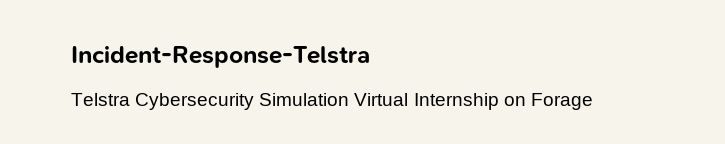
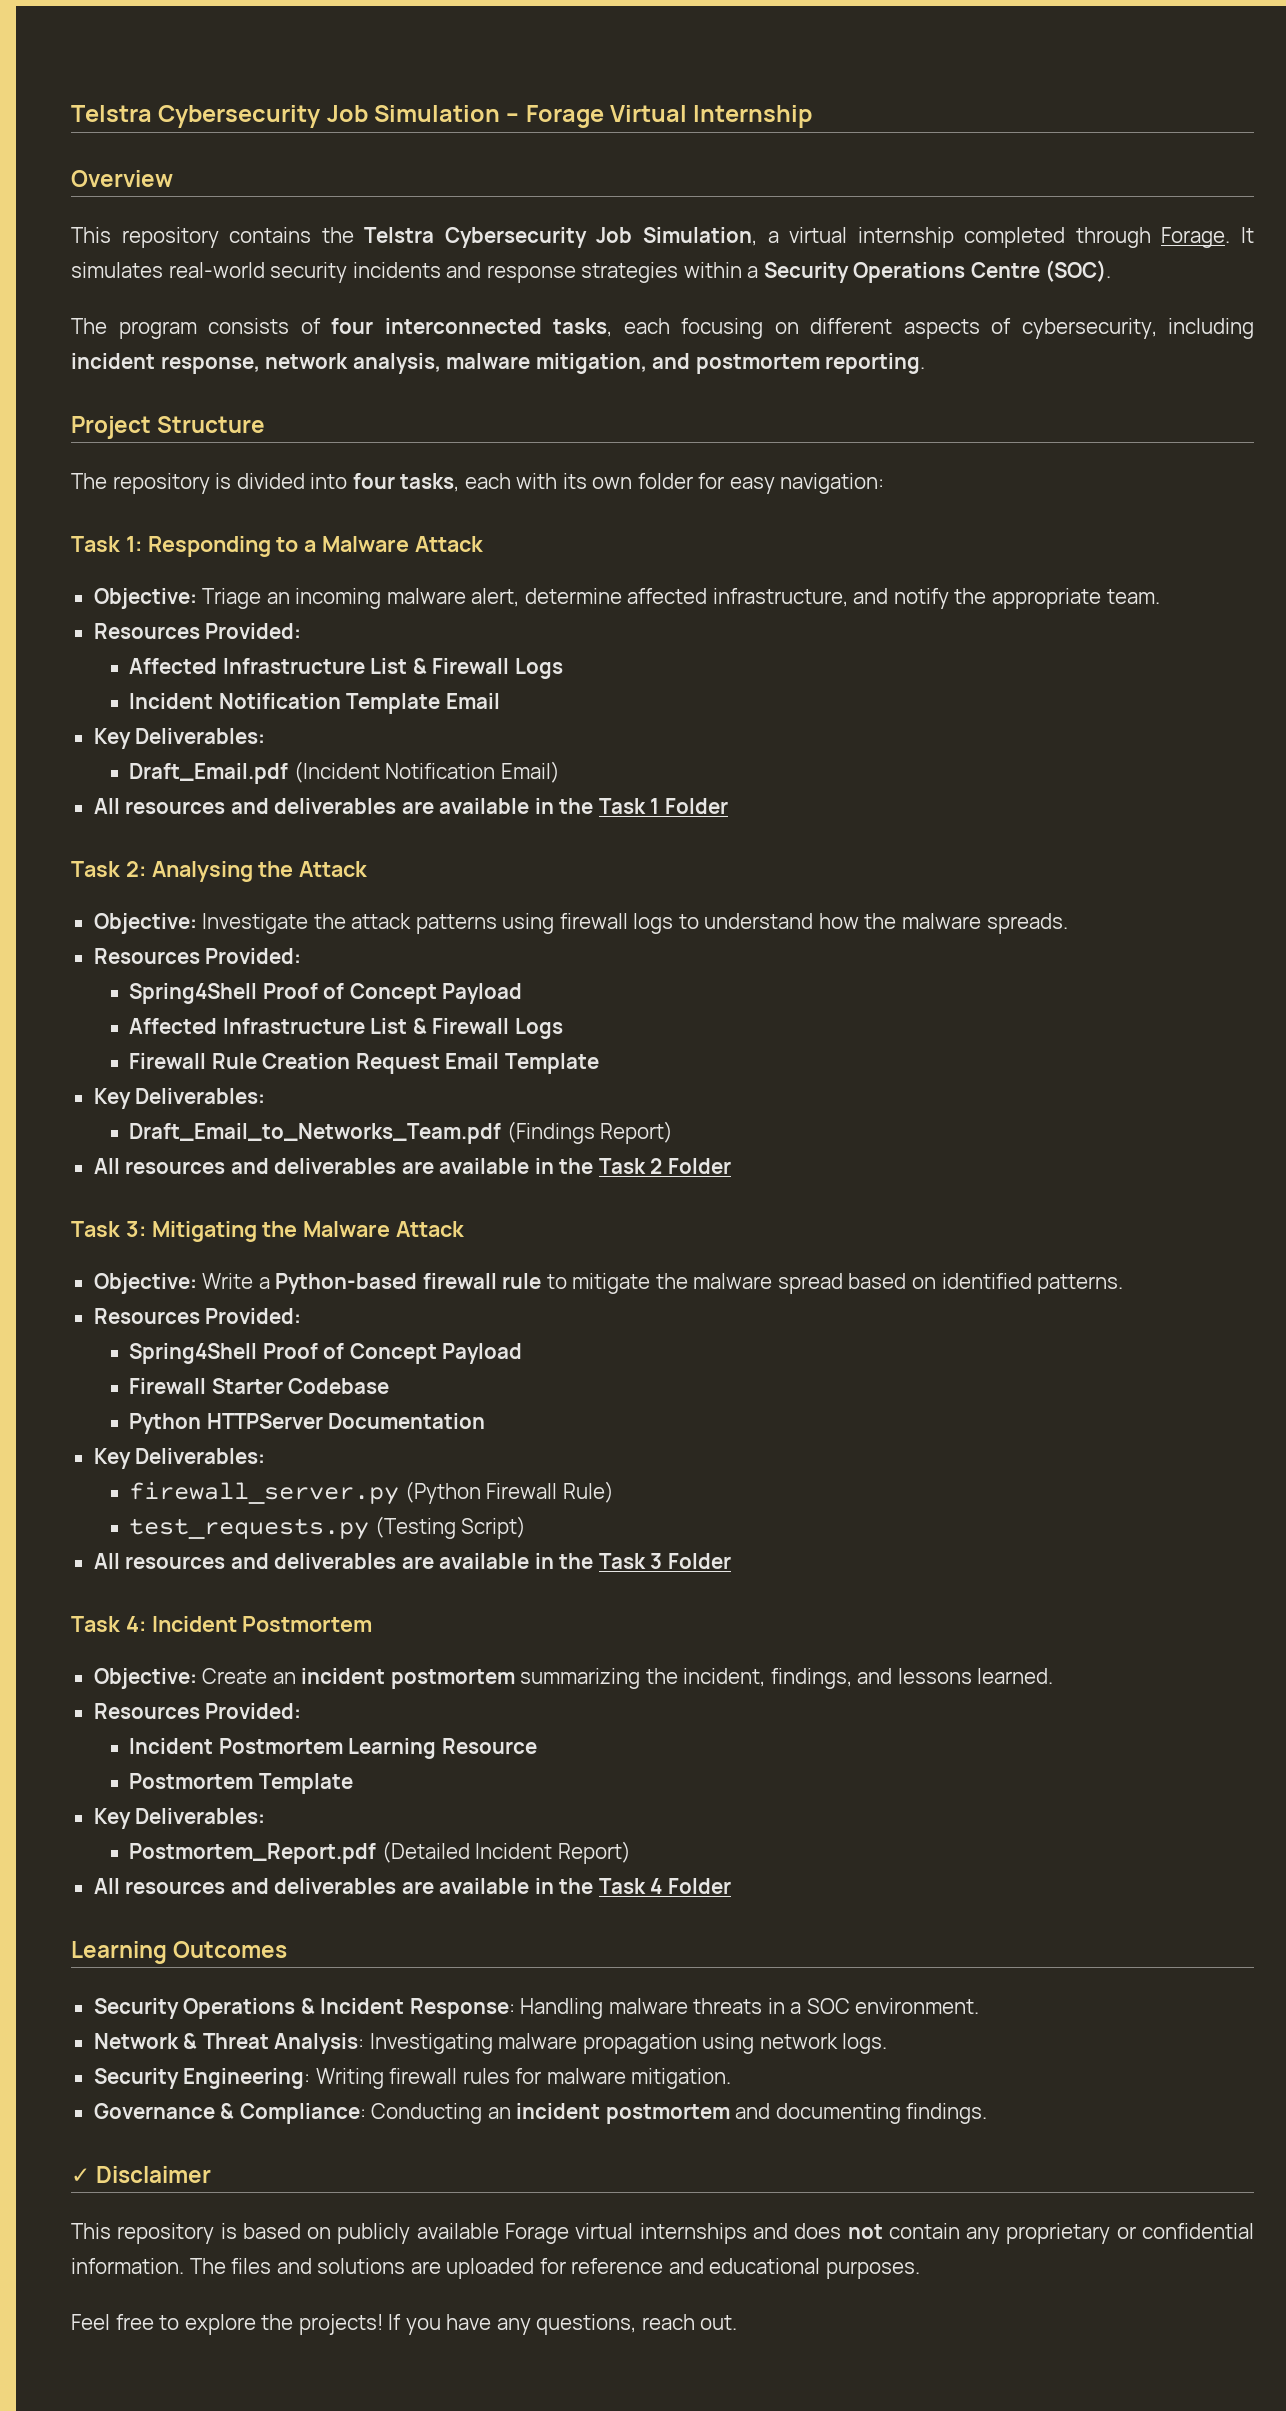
- Incident-Response-Telstra
- Telstra Cybersecurity Simulation Virtual Internship on Forage
+ Telstra Cybersecurity Job Simulation – Forage Virtual Internship
+ Overview
+ This repository contains the Telstra Cybersecurity Job Simulation, a virtual internship completed through Forage. It simulates real-world security incidents and response strategies within a Security Operations Centre (SOC).
+ The program consists of four interconnected tasks, each focusing on different aspects of cybersecurity, including incident response, network analysis, malware mitigation, and postmortem reporting.
+ Project Structure
+ The repository is divided into four tasks, each with its own folder for easy navigation:
+ Task 1: Responding to a Malware Attack
+ Objective: Triage an incoming malware alert, determine affected infrastructure, and notify the appropriate team.
+ Resources Provided:
+ Affected Infrastructure List & Firewall Logs
+ Incident Notification Template Email
+ Key Deliverables:
+ Draft_Email.pdf (Incident Notification Email)
+ All resources and deliverables are available in the Task 1 Folder
+ Task 2: Analysing the Attack
+ Objective: Investigate the attack patterns using firewall logs to understand how the malware spreads.
+ Resources Provided:
+ Spring4Shell Proof of Concept Payload
+ Affected Infrastructure List & Firewall Logs
+ Firewall Rule Creation Request Email Template
+ Key Deliverables:
+ Draft_Email_to_Networks_Team.pdf (Findings Report)
+ All resources and deliverables are available in the Task 2 Folder
+ Task 3: Mitigating the Malware Attack
+ Objective: Write a Python-based firewall rule to mitigate the malware spread based on identified patterns.
+ Resources Provided:
+ Spring4Shell Proof of Concept Payload
+ Firewall Starter Codebase
+ Python HTTPServer Documentation
+ Key Deliverables:
+ firewall_server.py (Python Firewall Rule)
+ test_requests.py (Testing Script)
+ All resources and deliverables are available in the Task 3 Folder
+ Task 4: Incident Postmortem
+ Objective: Create an incident postmortem summarizing the incident, findings, and lessons learned.
+ Resources Provided:
+ Incident Postmortem Learning Resource
+ Postmortem Template
+ Key Deliverables:
+ Postmortem_Report.pdf (Detailed Incident Report)
+ All resources and deliverables are available in the Task 4 Folder
+ Learning Outcomes
+ Security Operations & Incident Response: Handling malware threats in a SOC environment.
+ Network & Threat Analysis: Investigating malware propagation using network logs.
+ Security Engineering: Writing firewall rules for malware mitigation.
+ Governance & Compliance: Conducting an incident postmortem and documenting findings.
+ ✓ Disclaimer
+ This repository is based on publicly available Forage virtual internships and does not contain any proprietary or confidential information. The files and solutions are uploaded for reference and educational purposes.
+ Feel free to explore the projects! If you have any questions, reach out.

